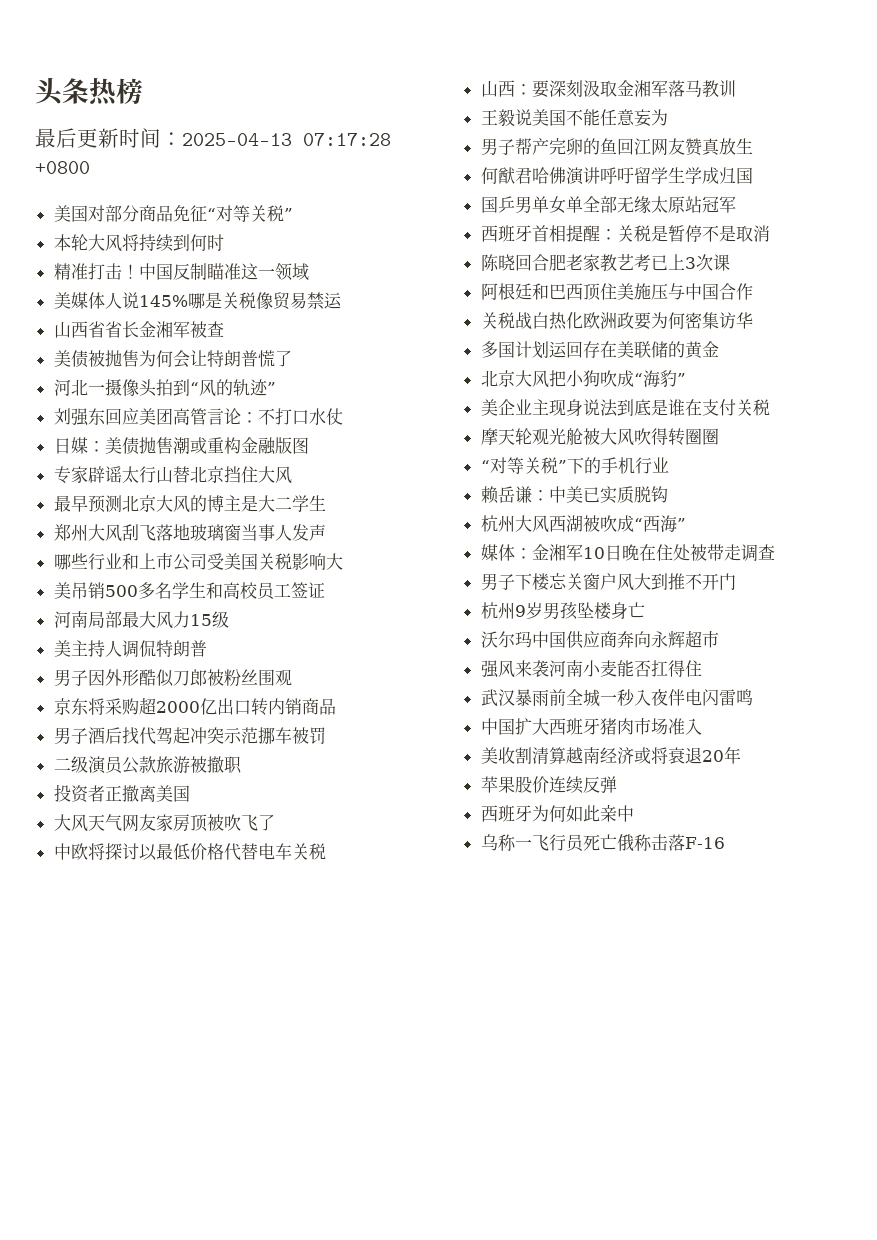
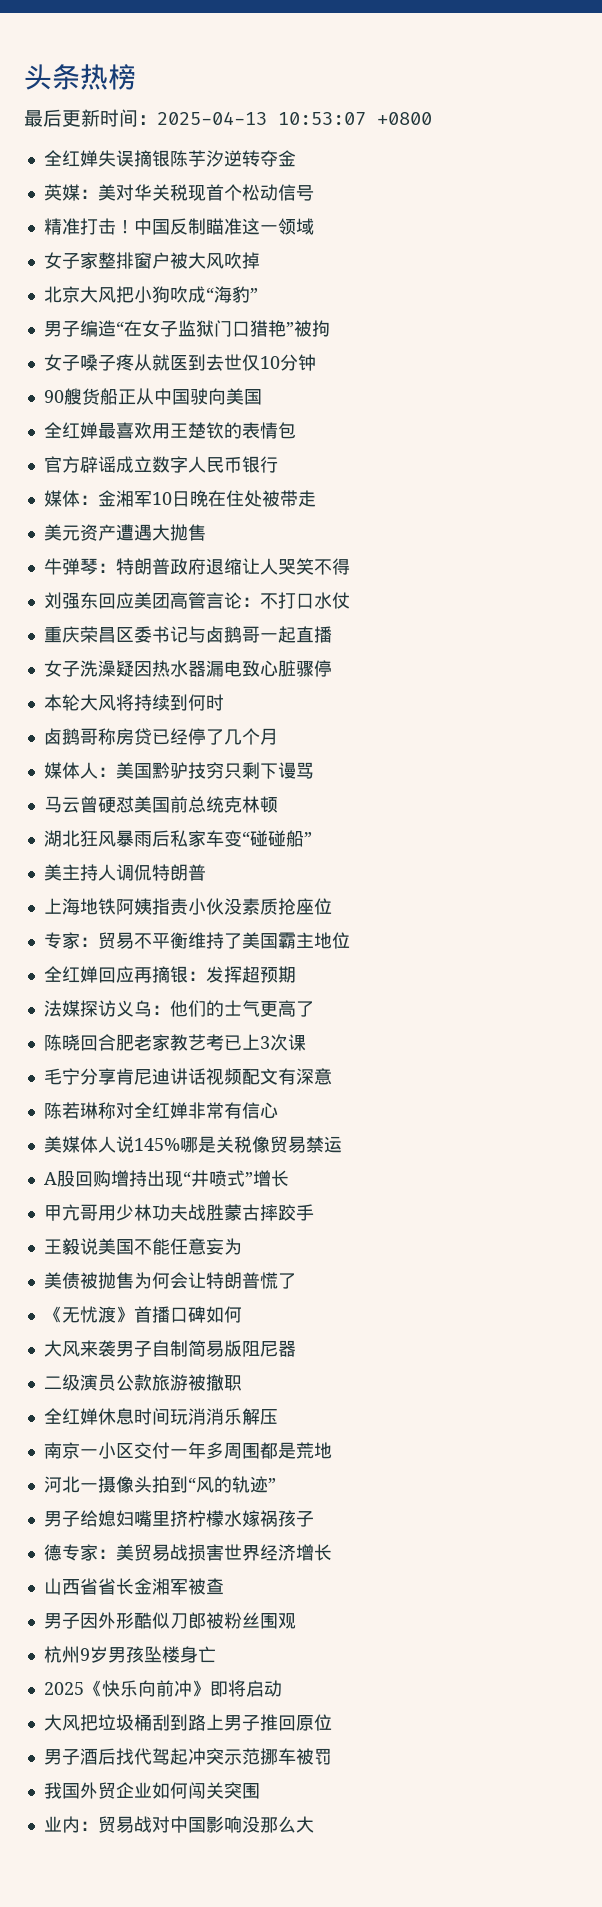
- 最后更新时间：2025-04-13 07:17:28 +0800
+ 最后更新时间：2025-04-13 10:53:07 +0800
- 美国对部分商品免征“对等关税”
- 本轮大风将持续到何时
+ 全红婵失误摘银陈芋汐逆转夺金
+ 英媒：美对华关税现首个松动信号
- 美媒体人说145%哪是关税像贸易禁运
- 山西省省长金湘军被查
- 美债被抛售为何会让特朗普慌了
- 河北一摄像头拍到“风的轨迹”
+ 女子家整排窗户被大风吹掉
+ 北京大风把小狗吹成“海豹”
+ 男子编造“在女子监狱门口猎艳”被拘
+ 女子嗓子疼从就医到去世仅10分钟
+ 90艘货船正从中国驶向美国
+ 全红婵最喜欢用王楚钦的表情包
+ 官方辟谣成立数字人民币银行
+ 媒体：金湘军10日晚在住处被带走
+ 美元资产遭遇大抛售
+ 牛弹琴：特朗普政府退缩让人哭笑不得
- 日媒：美债抛售潮或重构金融版图
- 专家辟谣太行山替北京挡住大风
- 最早预测北京大风的博主是大二学生
- 郑州大风刮飞落地玻璃窗当事人发声
- 哪些行业和上市公司受美国关税影响大
- 美吊销500多名学生和高校员工签证
- 河南局部最大风力15级
+ 重庆荣昌区委书记与卤鹅哥一起直播
+ 女子洗澡疑因热水器漏电致心脏骤停
+ 本轮大风将持续到何时
+ 卤鹅哥称房贷已经停了几个月
+ 媒体人：美国黔驴技穷只剩下谩骂
+ 马云曾硬怼美国前总统克林顿
+ 湖北狂风暴雨后私家车变“碰碰船”
+ 上海地铁阿姨指责小伙没素质抢座位
+ 专家：贸易不平衡维持了美国霸主地位
+ 全红婵回应再摘银：发挥超预期
+ 法媒探访义乌：他们的士气更高了
+ 陈晓回合肥老家教艺考已上3次课
+ 毛宁分享肯尼迪讲话视频配文有深意
+ 陈若琳称对全红婵非常有信心
+ 美媒体人说145%哪是关税像贸易禁运
+ A股回购增持出现“井喷式”增长
+ 甲亢哥用少林功夫战胜蒙古摔跤手
+ 王毅说美国不能任意妄为
+ 美债被抛售为何会让特朗普慌了
+ 《无忧渡》首播口碑如何
+ 大风来袭男子自制简易版阻尼器
+ 二级演员公款旅游被撤职
+ 全红婵休息时间玩消消乐解压
+ 南京一小区交付一年多周围都是荒地
+ 河北一摄像头拍到“风的轨迹”
+ 男子给媳妇嘴里挤柠檬水嫁祸孩子
+ 德专家：美贸易战损害世界经济增长
+ 山西省省长金湘军被查
- 京东将采购超2000亿出口转内销商品
+ 杭州9岁男孩坠楼身亡
+ 2025《快乐向前冲》即将启动
+ 大风把垃圾桶刮到路上男子推回原位
- 二级演员公款旅游被撤职
- 投资者正撤离美国
- 大风天气网友家房顶被吹飞了
- 中欧将探讨以最低价格代替电车关税
- 山西：要深刻汲取金湘军落马教训
- 王毅说美国不能任意妄为
- 男子帮产完卵的鱼回江网友赞真放生
- 何猷君哈佛演讲呼吁留学生学成归国
- 国乒男单女单全部无缘太原站冠军
- 西班牙首相提醒：关税是暂停不是取消
- 陈晓回合肥老家教艺考已上3次课
- 阿根廷和巴西顶住美施压与中国合作
- 关税战白热化欧洲政要为何密集访华
- 多国计划运回存在美联储的黄金
- 北京大风把小狗吹成“海豹”
- 美企业主现身说法到底是谁在支付关税
- 摩天轮观光舱被大风吹得转圈圈
- “对等关税”下的手机行业
- 赖岳谦：中美已实质脱钩
- 杭州大风西湖被吹成“西海”
- 媒体：金湘军10日晚在住处被带走调查
- 男子下楼忘关窗户风大到推不开门
- 杭州9岁男孩坠楼身亡
- 沃尔玛中国供应商奔向永辉超市
- 强风来袭河南小麦能否扛得住
- 武汉暴雨前全城一秒入夜伴电闪雷鸣
- 中国扩大西班牙猪肉市场准入
- 美收割清算越南经济或将衰退20年
- 苹果股价连续反弹
- 西班牙为何如此亲中
- 乌称一飞行员死亡俄称击落F-16
+ 我国外贸企业如何闯关突围
+ 业内：贸易战对中国影响没那么大

